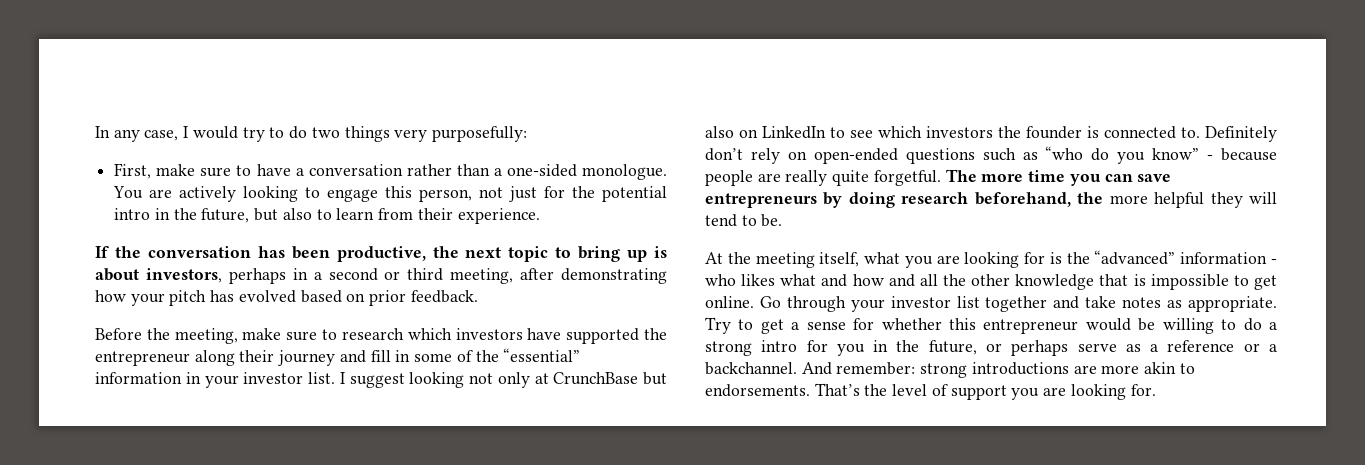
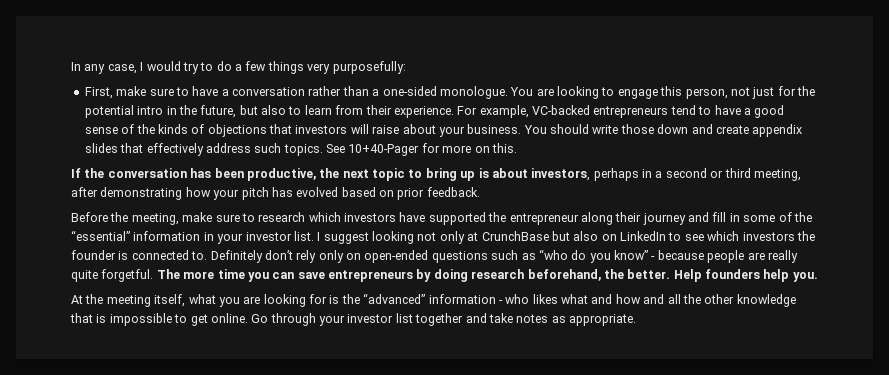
- In any case, I would try to do two things very purposefully:
+ In any case, I would try to do a few things very purposefully:
- You are actively looking to engage this person, not just for the potential intro in the future, but also to learn from their experience.
+ You are looking to engage this person, not just for the potential intro in the future, but also to learn from their experience. For example, VC-backed entrepreneurs tend to have a good sense of the kinds of objections that investors will raise about your business. You should write those down and create appendix slides that effectively address such topics. See 10+40-Pager for more on this.
- Definitely don’t rely on open-ended questions such as “who do you know” - because people are really quite forgetful.
+ Definitely don’t rely only on open-ended questions such as “who do you know” - because people are really quite forgetful.
- The more time you can save entrepreneurs by doing research beforehand, the more helpful they will tend to be.
+ The more time you can save entrepreneurs by doing research beforehand, the better. Help founders help you.
- Try to get a sense for whether this entrepreneur would be willing to do a strong intro for you in the future, or perhaps serve as a reference or a backchannel. And remember: strong introductions are more akin to endorsements. That’s the level of support you are looking for.

